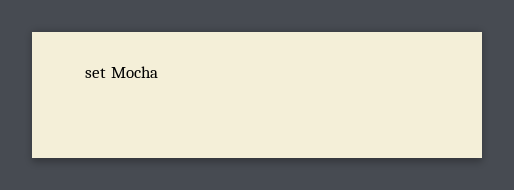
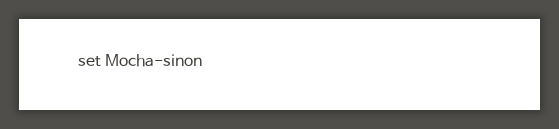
- set Mocha
+ set Mocha-sinon

